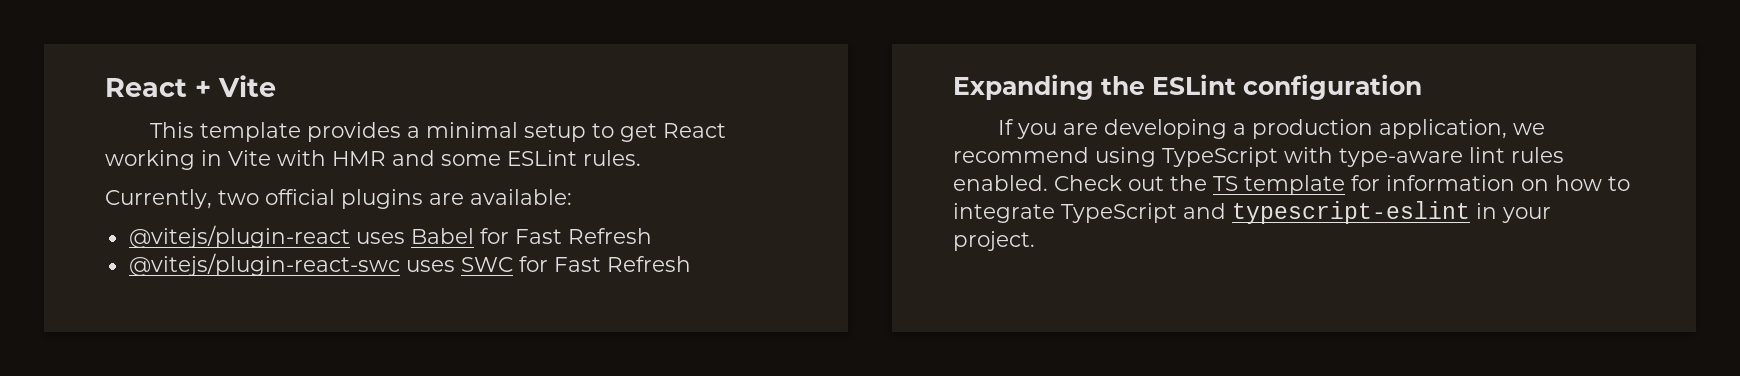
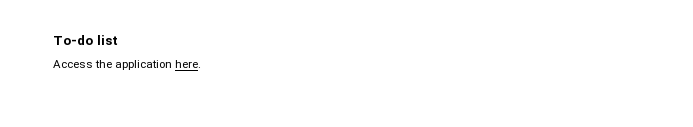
- React + Vite
- This template provides a minimal setup to get React working in Vite with HMR and some ESLint rules.
- Currently, two official plugins are available:
- @vitejs/plugin-react uses Babel for Fast Refresh
- @vitejs/plugin-react-swc uses SWC for Fast Refresh
- Expanding the ESLint configuration
- If you are developing a production application, we recommend using TypeScript with type-aware lint rules enabled. Check out the TS template for information on how to integrate TypeScript and typescript-eslint in your project.
+ To-do list
+ Access the application here.

